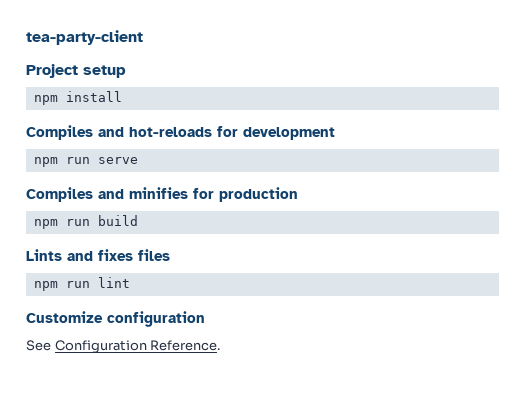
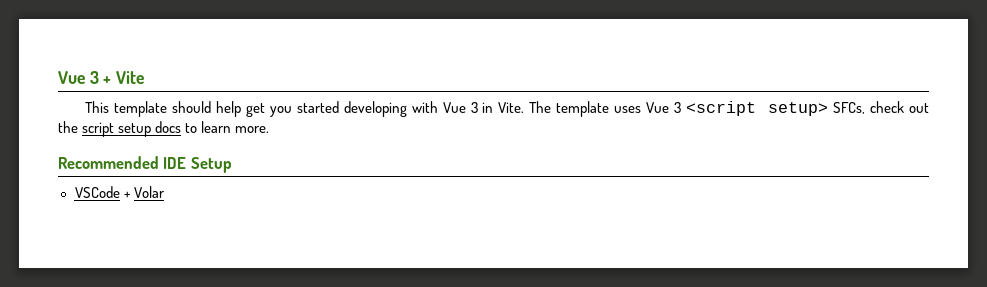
- tea-party-client
- Project setup
- npm install
- Compiles and hot-reloads for development
- npm run serve
- Compiles and minifies for production
- npm run build
- Lints and fixes files
- npm run lint
- Customize configuration
- See Configuration Reference.
+ Vue 3 + Vite
+ This template should help get you started developing with Vue 3 in Vite. The template uses Vue 3 <script setup> SFCs, check out the script setup docs to learn more.
+ Recommended IDE Setup
+ VSCode + Volar

